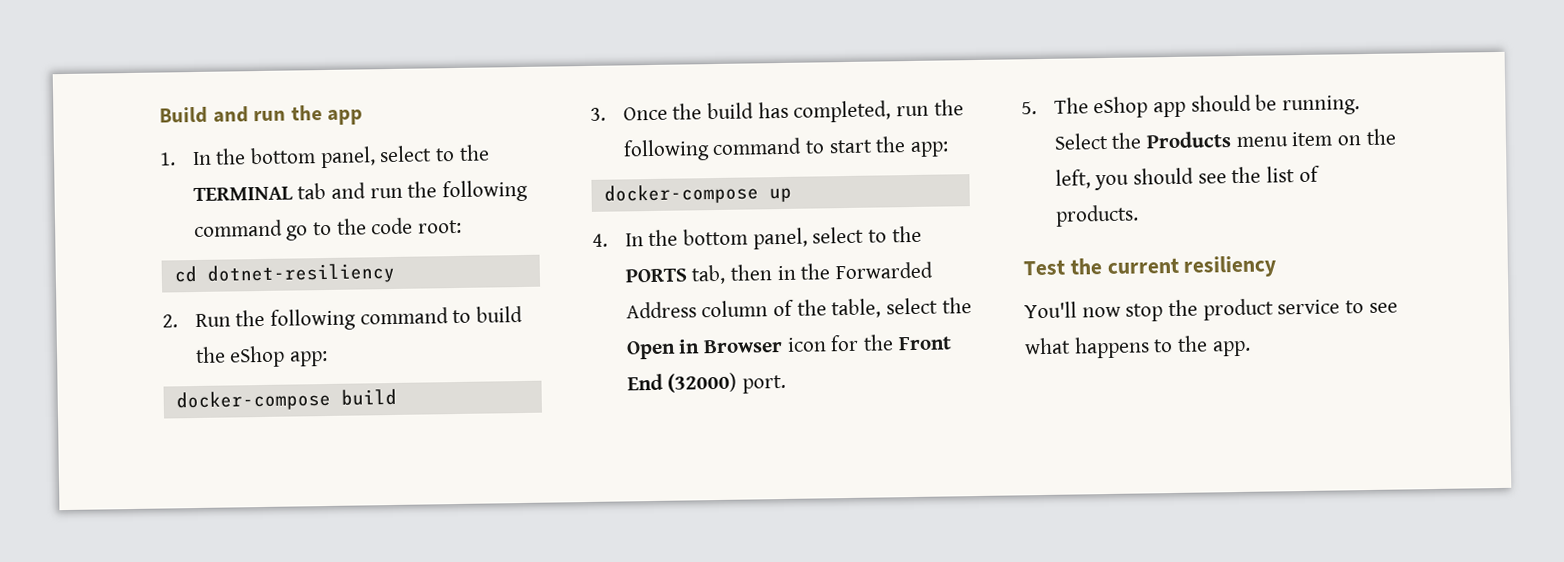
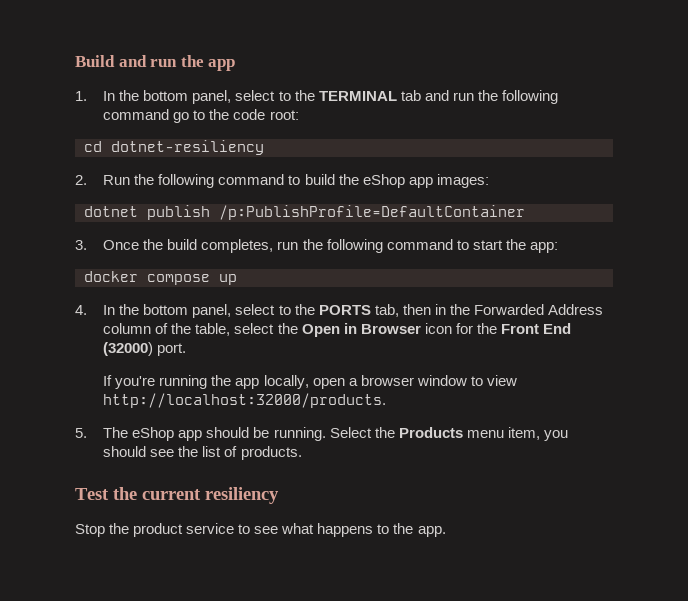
- 2. Run the following command to build the eShop app:
- docker-compose build
+ 2. Run the following command to build the eShop app images:
+ dotnet publish /p:PublishProfile=DefaultContainer
- 3. Once the build has completed, run the following command to start the app:
+ 3. Once the build completes, run the following command to start the app:
- docker-compose up
+ docker compose up
+ If you're running the app locally, open a browser window to view http://localhost:32000/products.
- Select the Products menu item on the left, you should see the list of products.
+ Select the Products menu item, you should see the list of products.
- You'll now stop the product service to see what happens to the app.
+ Stop the product service to see what happens to the app.

